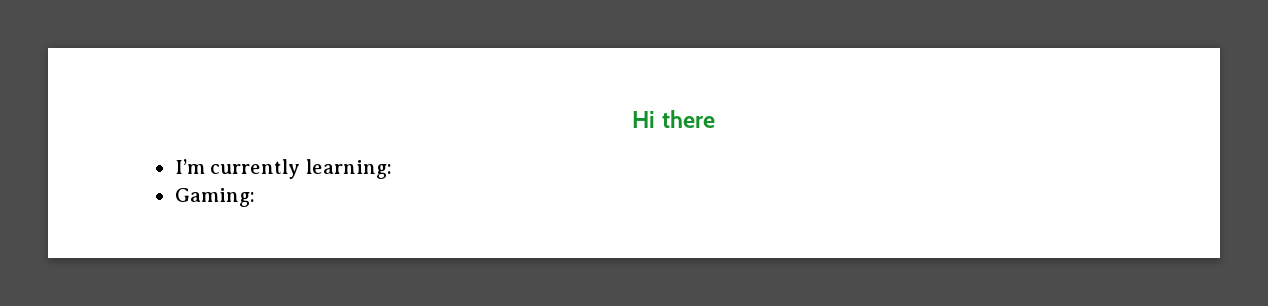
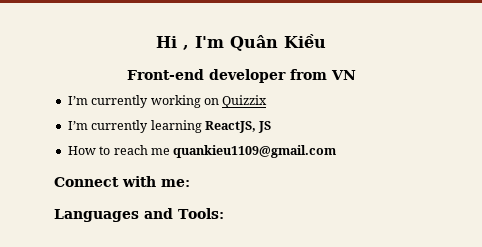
- Hi there
- I’m currently learning:
- Gaming:
+ Hi , I'm Quân Kiều
+ Front-end developer from VN
+ I’m currently working on Quizzix
+ I’m currently learning ReactJS, JS
+ How to reach me quankieu1109@gmail.com
+ Connect with me:
+ Languages and Tools:

